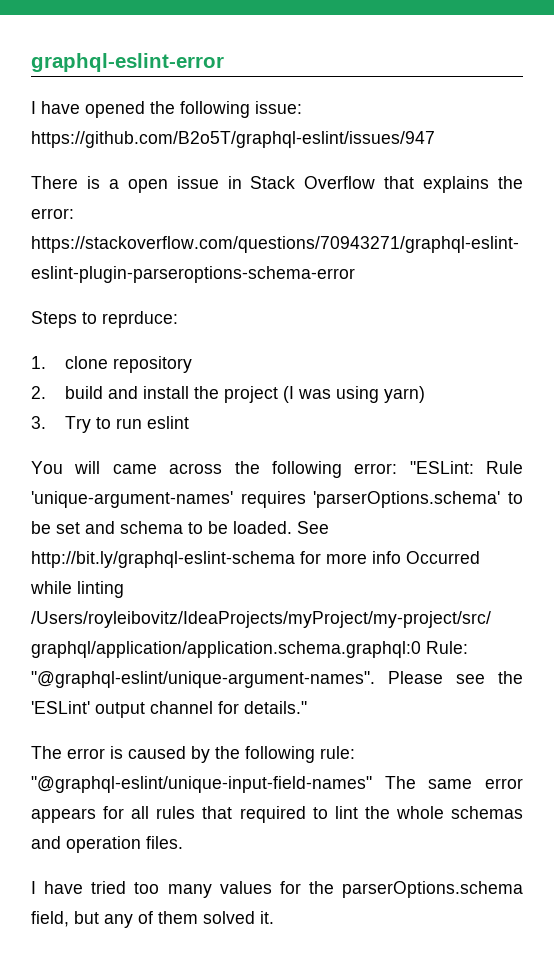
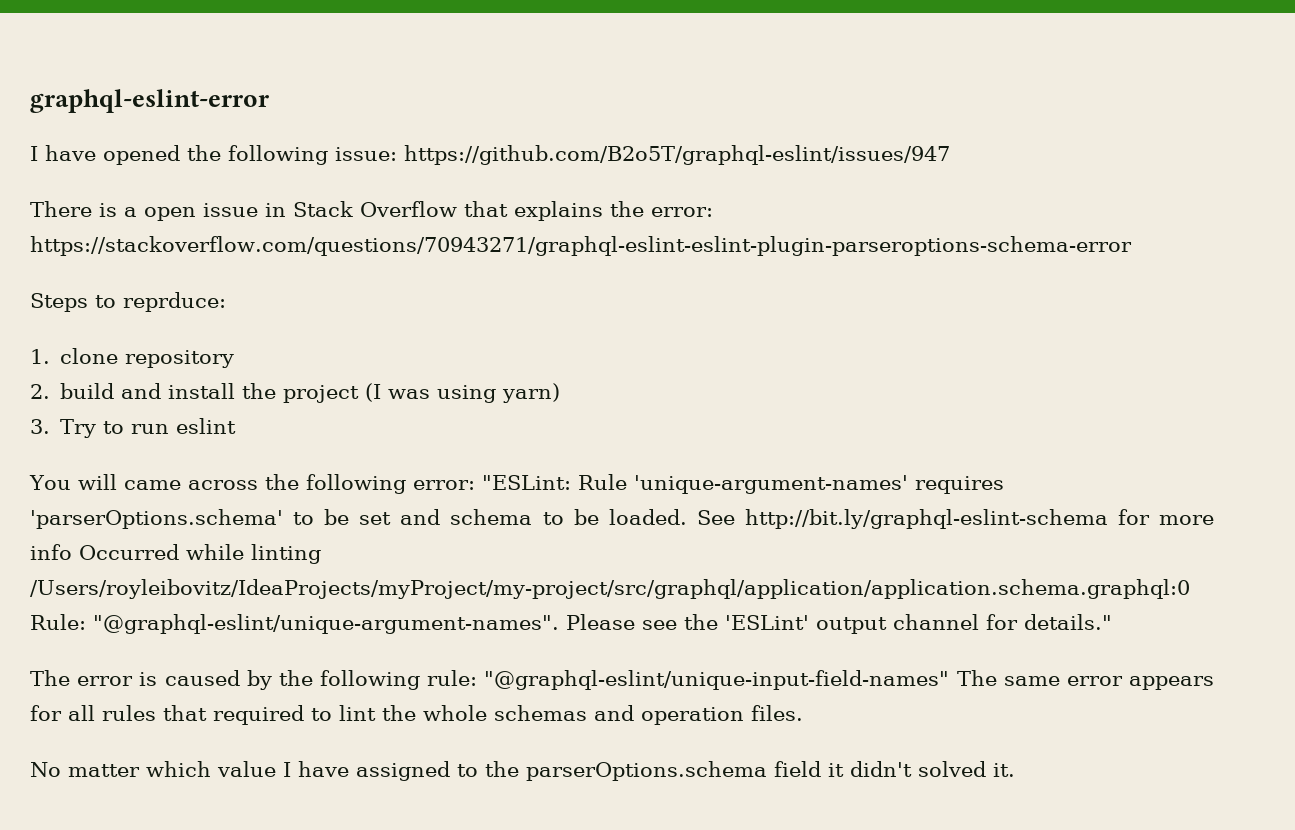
- I have tried too many values for the parserOptions.schema field, but any of them solved it.
+ No matter which value I have assigned to the parserOptions.schema field it didn't solved it.

